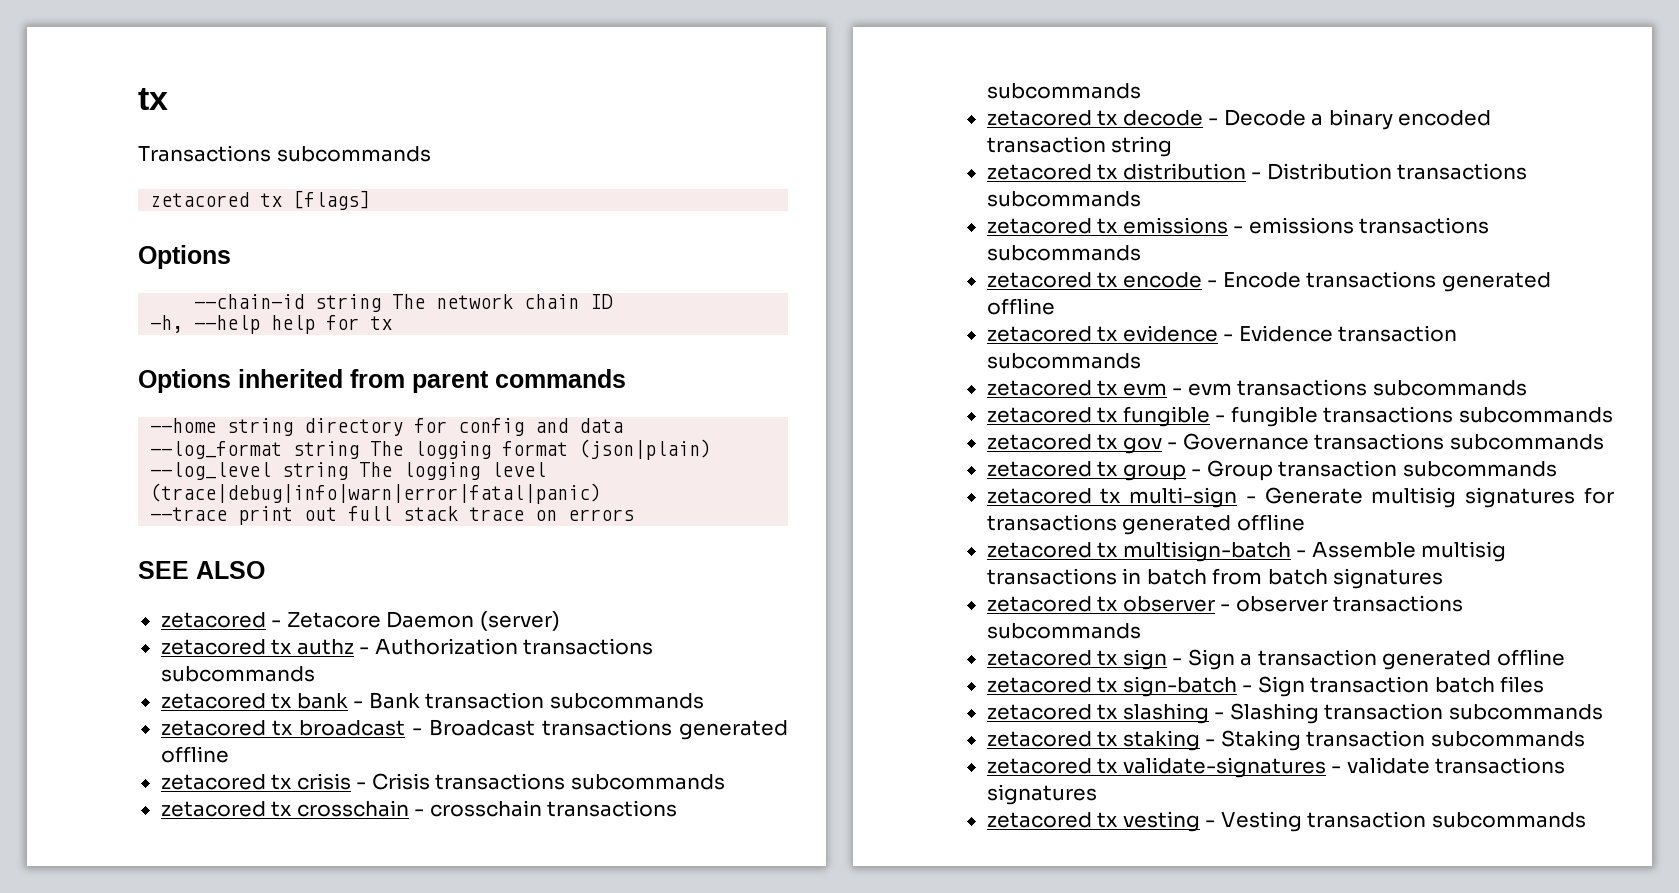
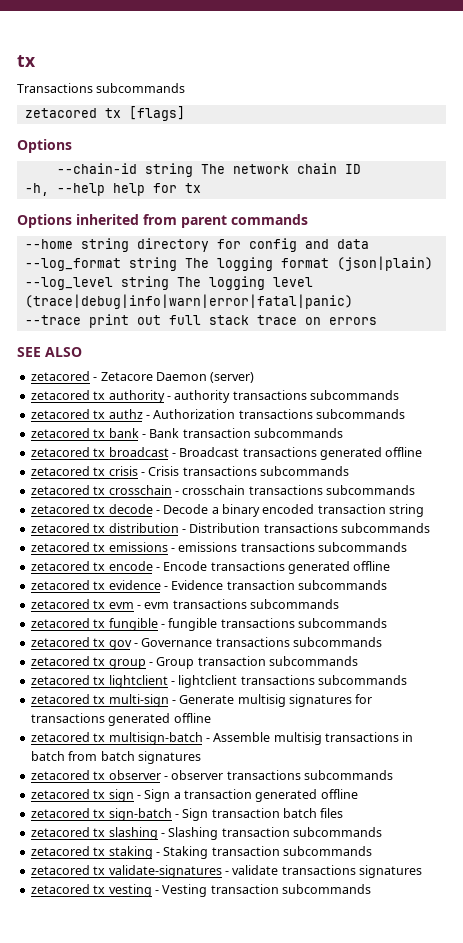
+ zetacored tx authority - authority transactions subcommands
+ zetacored tx lightclient - lightclient transactions subcommands

